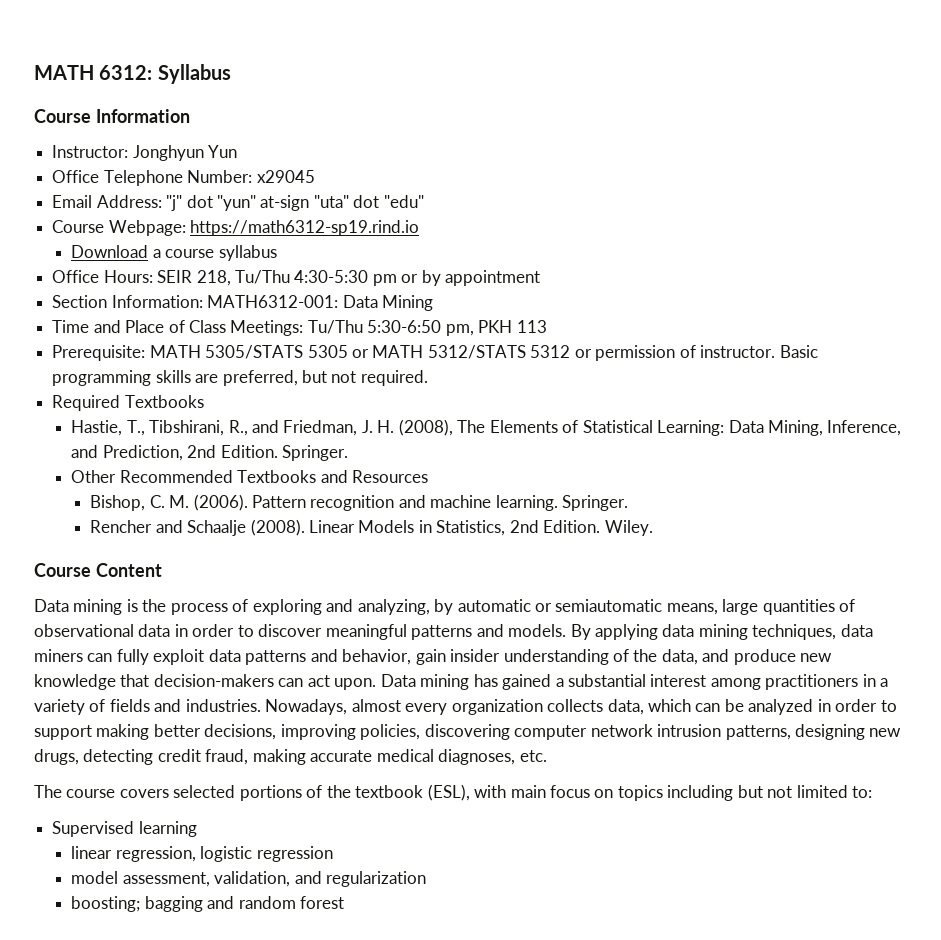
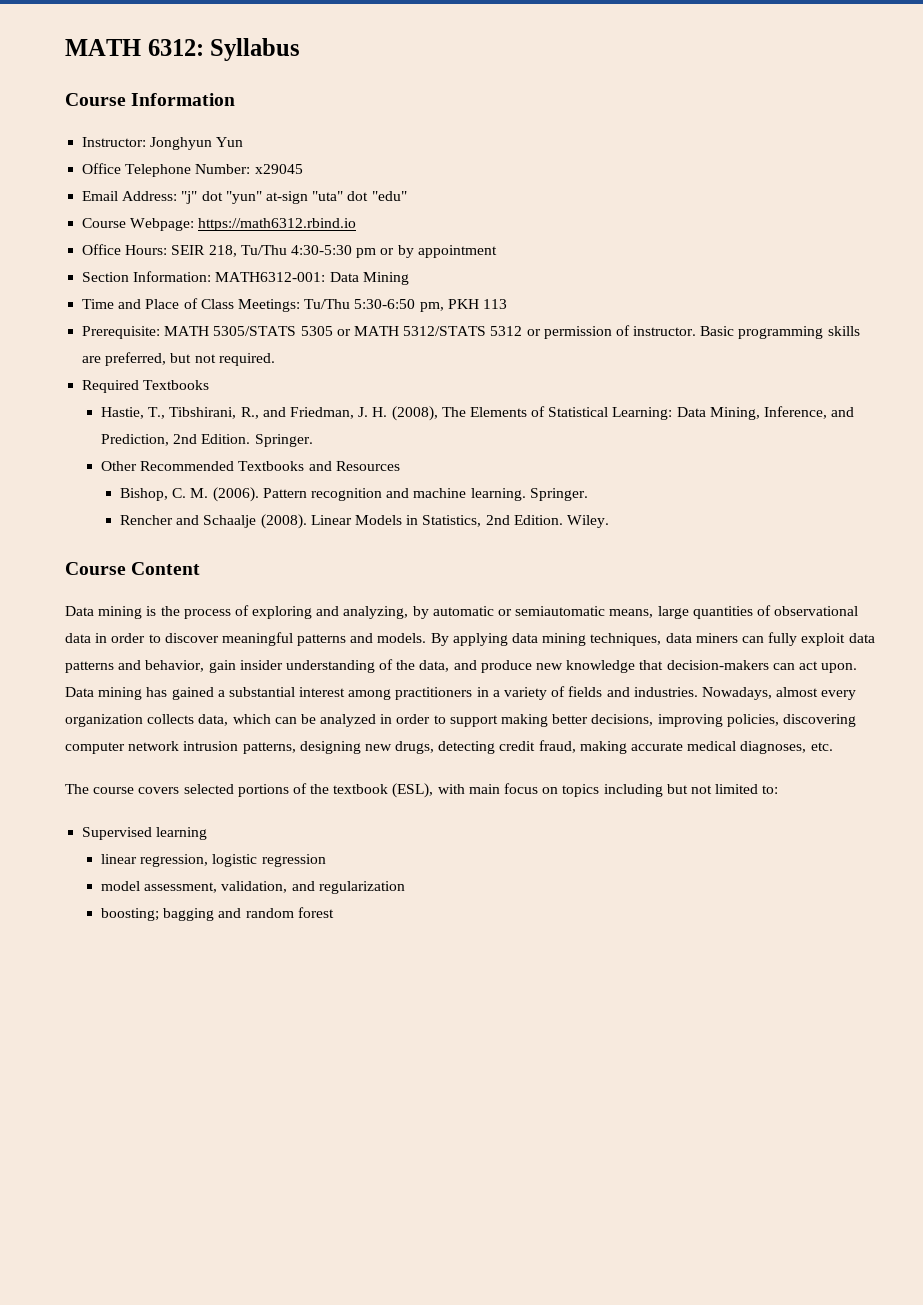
- Course Webpage: https://math6312-sp19.rind.io
- Download a course syllabus
+ Course Webpage: https://math6312.rbind.io

